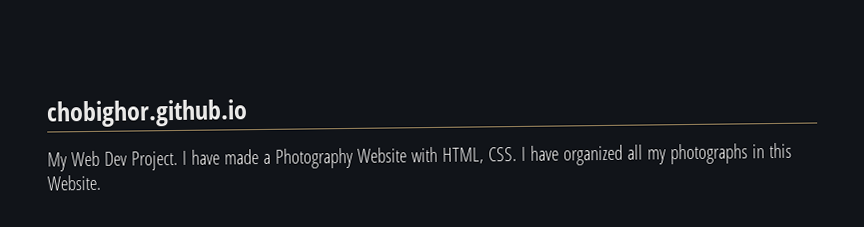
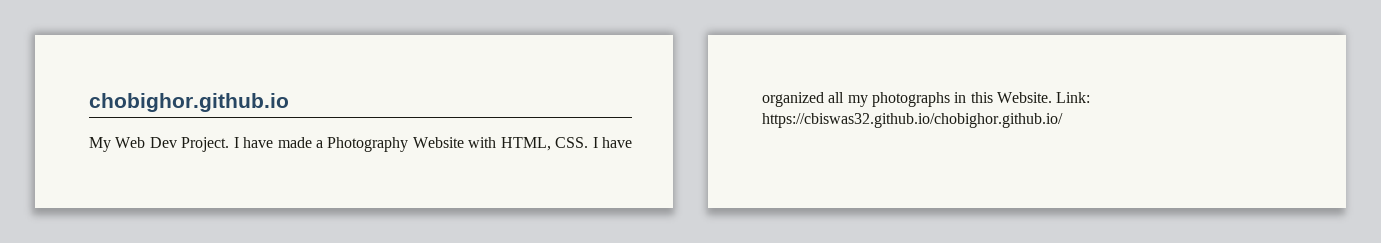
+ Link: https://cbiswas32.github.io/chobighor.github.io/

